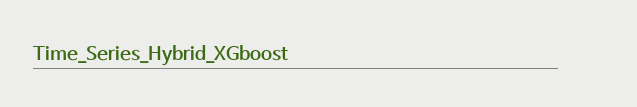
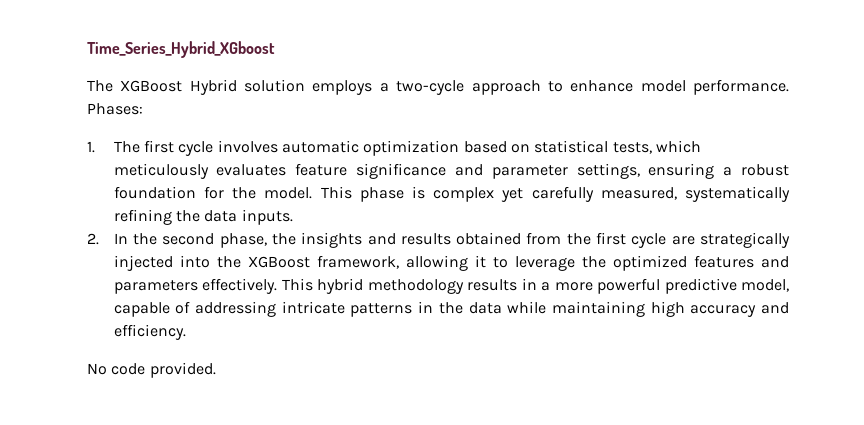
+ The XGBoost Hybrid solution employs a two-cycle approach to enhance model performance. Phases:
+ 1. The first cycle involves automatic optimization based on statistical tests, which meticulously evaluates feature significance and parameter settings, ensuring a robust foundation for the model. This phase is complex yet carefully measured, systematically refining the data inputs.
+ 2. In the second phase, the insights and results obtained from the first cycle are strategically injected into the XGBoost framework, allowing it to leverage the optimized features and parameters effectively. This hybrid methodology results in a more powerful predictive model, capable of addressing intricate patterns in the data while maintaining high accuracy and efficiency.
+ No code provided.

